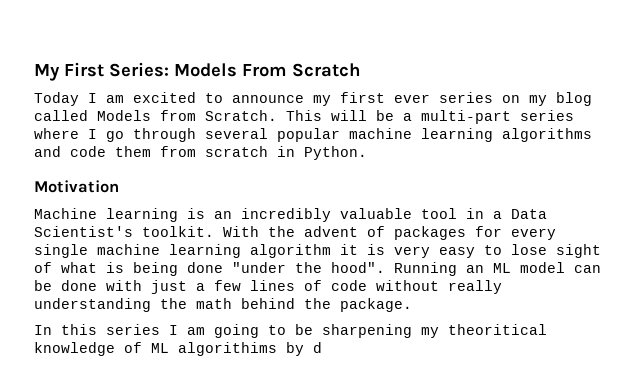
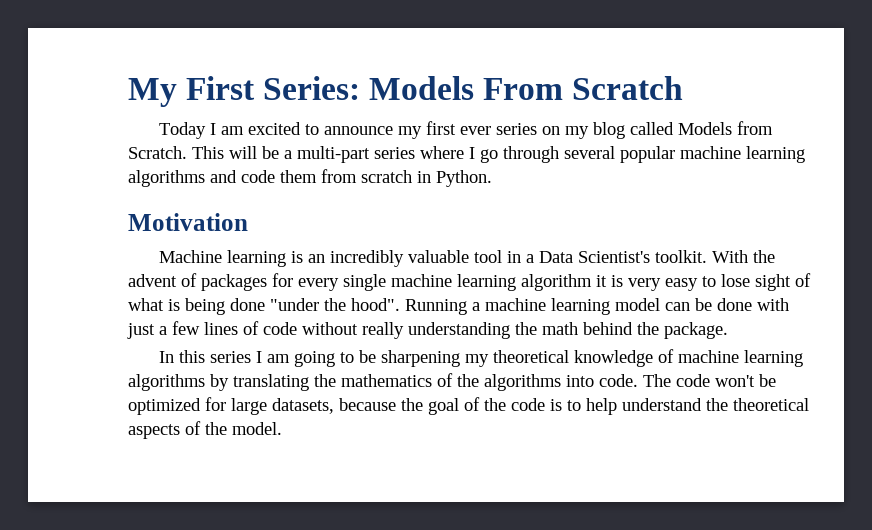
- Running an ML model can be done with just a few lines of code without really understanding the math behind the package.
+ Running a machine learning model can be done with just a few lines of code without really understanding the math behind the package.
- In this series I am going to be sharpening my theoritical knowledge of ML algorithims by d
+ In this series I am going to be sharpening my theoretical knowledge of machine learning algorithms by translating the mathematics of the algorithms into code. The code won't be optimized for large datasets, because the goal of the code is to help understand the theoretical aspects of the model.

